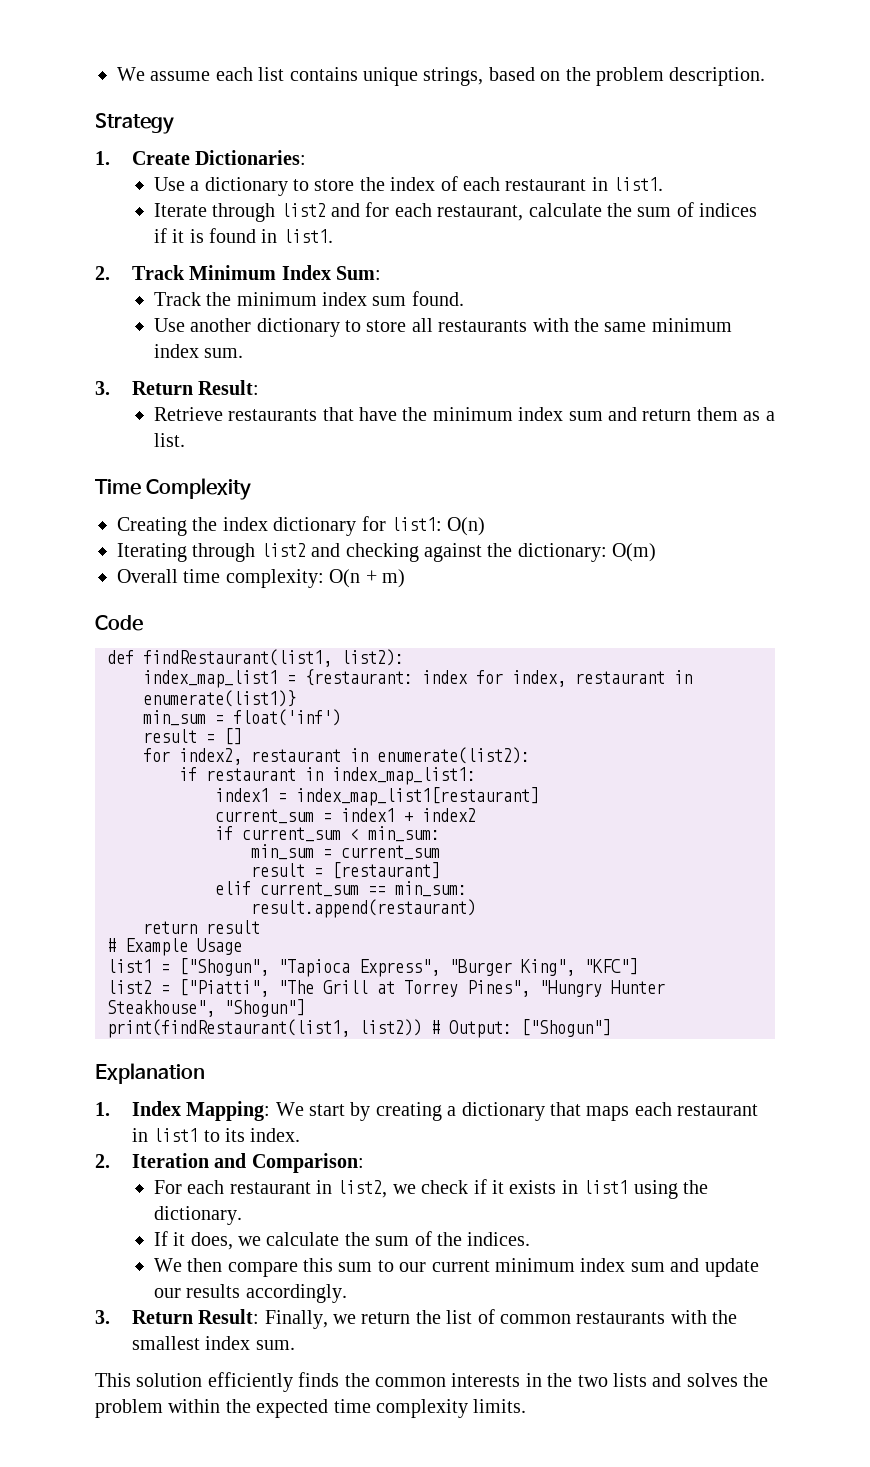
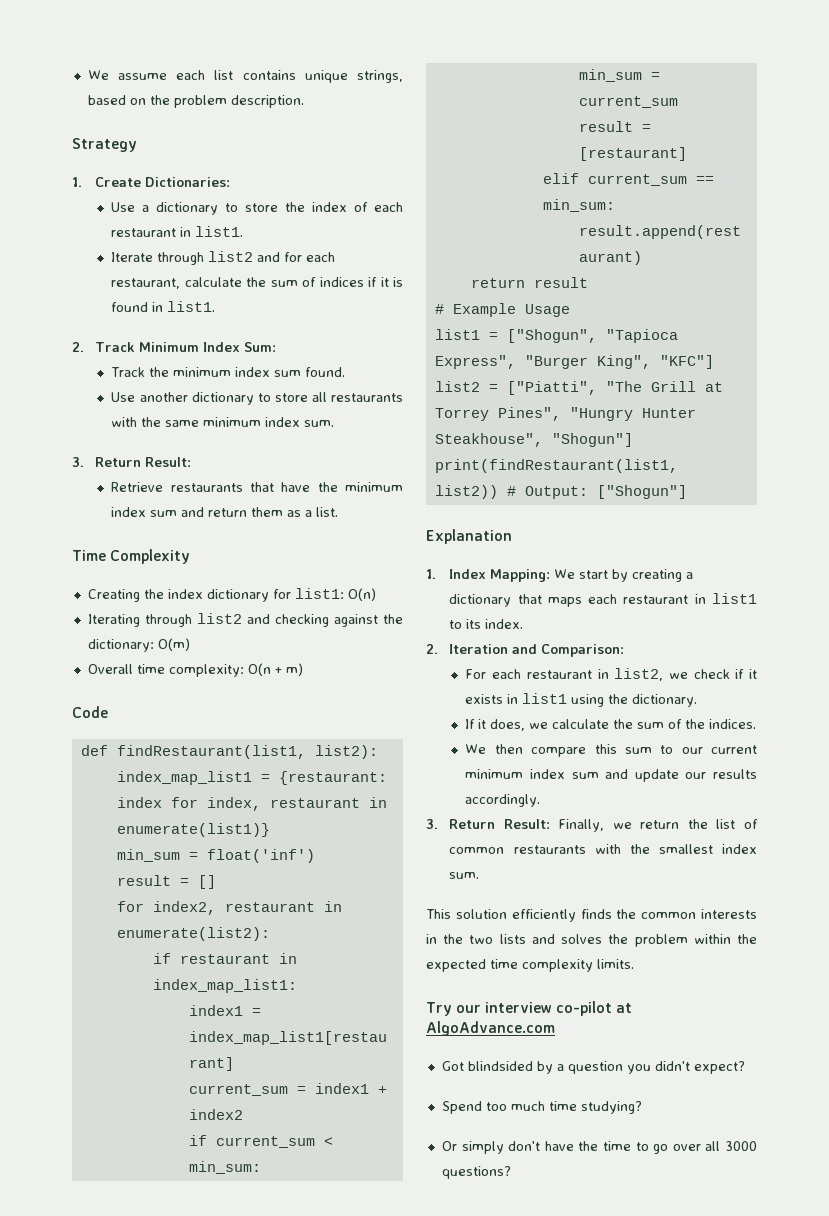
+ Try our interview co-pilot at AlgoAdvance.com
+ Got blindsided by a question you didn't expect?
+ Spend too much time studying?
+ Or simply don't have the time to go over all 3000 questions?

